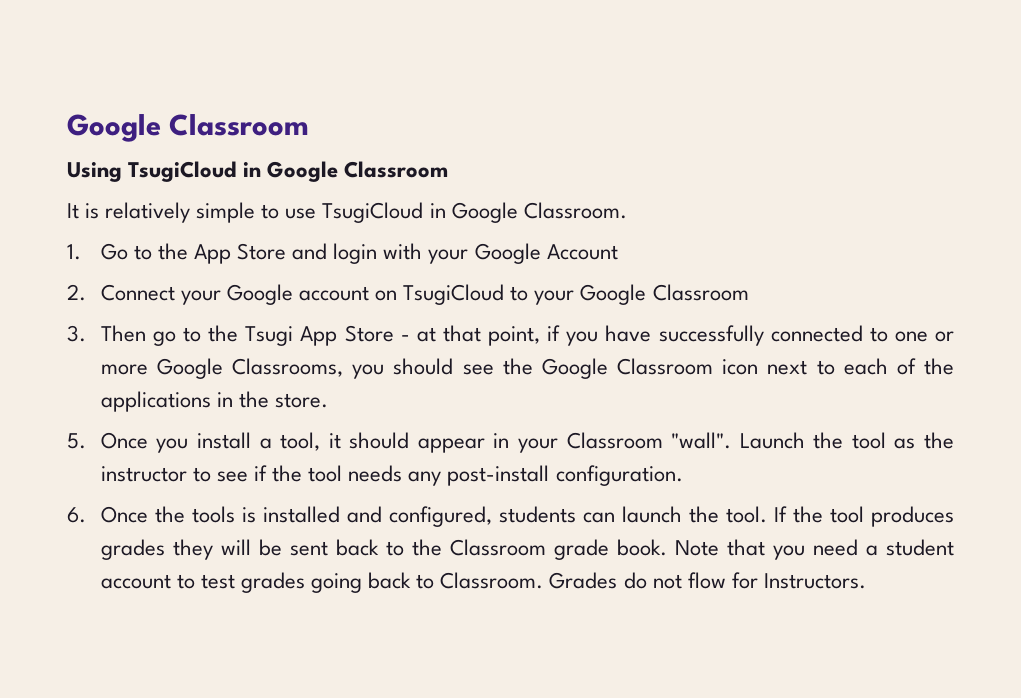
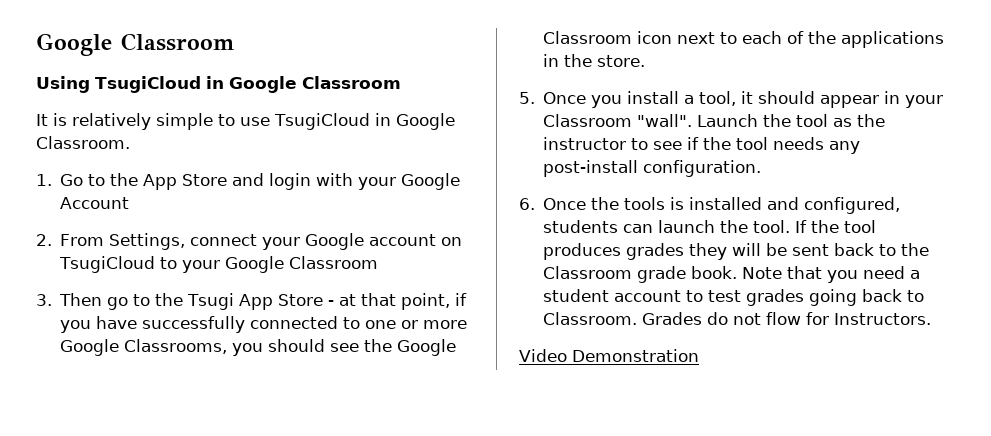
- 2. Connect your Google account on TsugiCloud to your Google Classroom
+ 2. From Settings, connect your Google account on TsugiCloud to your Google Classroom
+ Video Demonstration

